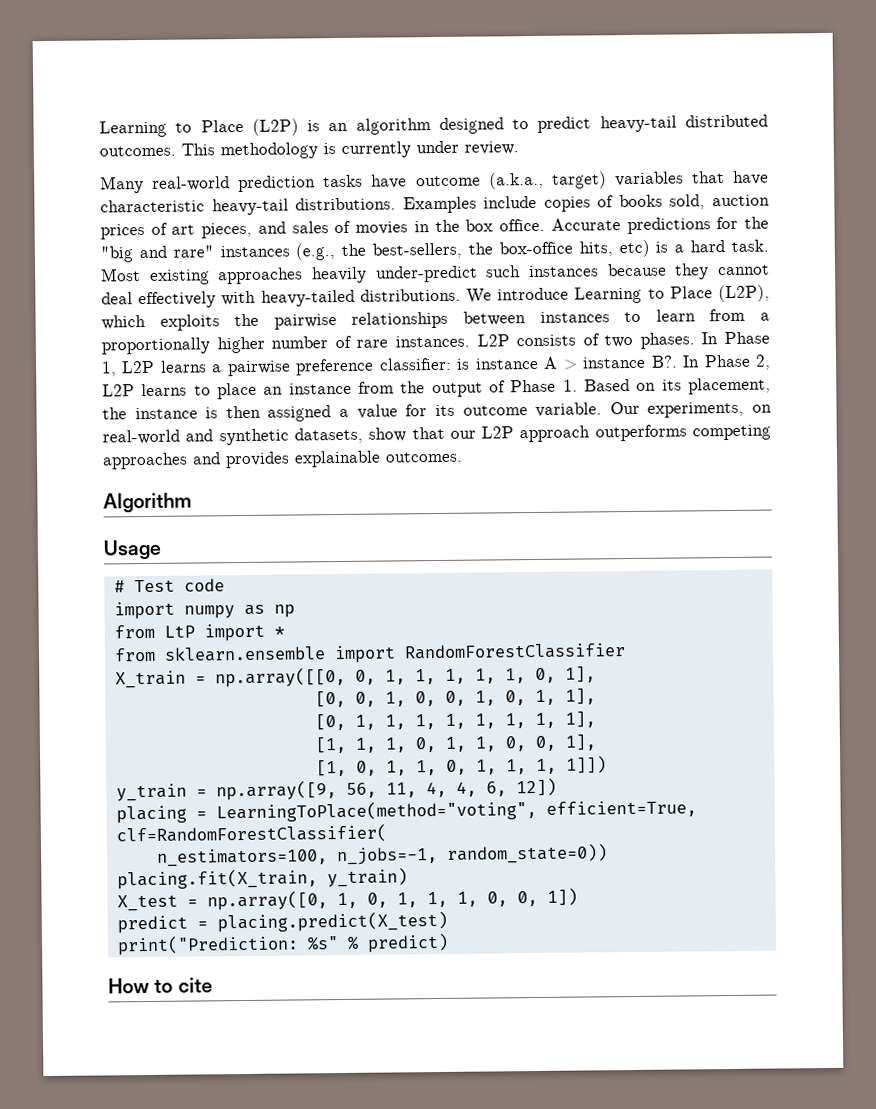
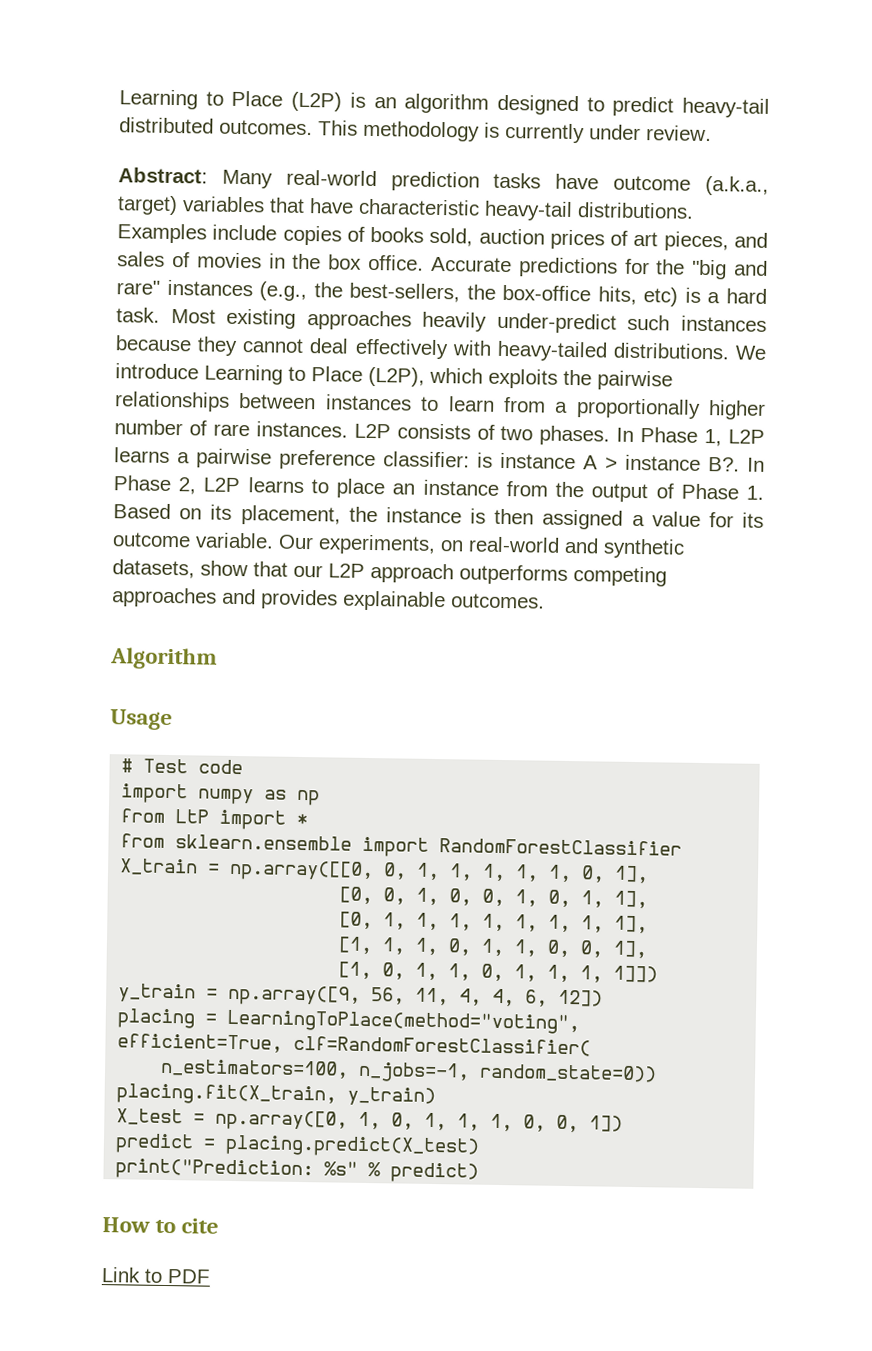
- Many real-world prediction tasks have outcome (a.k.a., target) variables that have characteristic heavy-tail distributions.
+ Abstract: Many real-world prediction tasks have outcome (a.k.a., target) variables that have characteristic heavy-tail distributions.
+ Link to PDF

